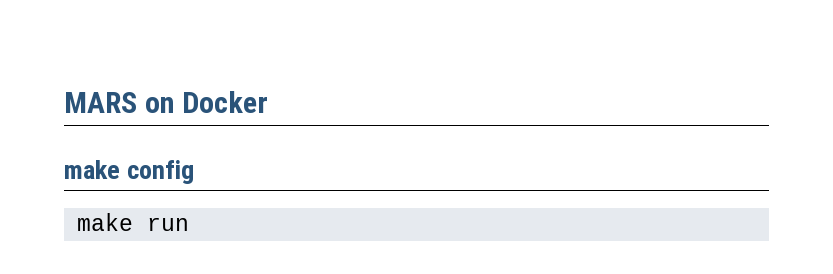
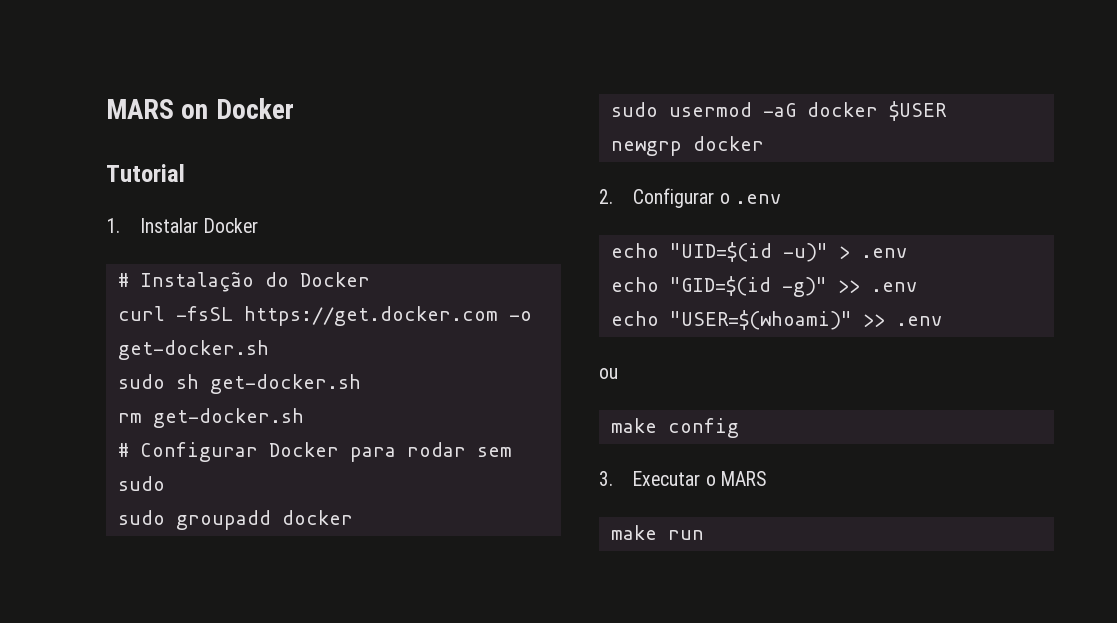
+ Tutorial
+ 1. Instalar Docker
+ # Instalação do Docker
+ curl -fsSL https://get.docker.com -o get-docker.sh
+ sudo sh get-docker.sh
+ rm get-docker.sh
+ # Configurar Docker para rodar sem sudo
+ sudo groupadd docker
+ sudo usermod -aG docker $USER
+ newgrp docker
+ 2. Configurar o .env
+ echo "UID=$(id -u)" > .env
+ echo "GID=$(id -g)" >> .env
+ echo "USER=$(whoami)" >> .env
+ ou
  make config
+ 3. Executar o MARS

